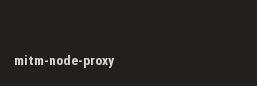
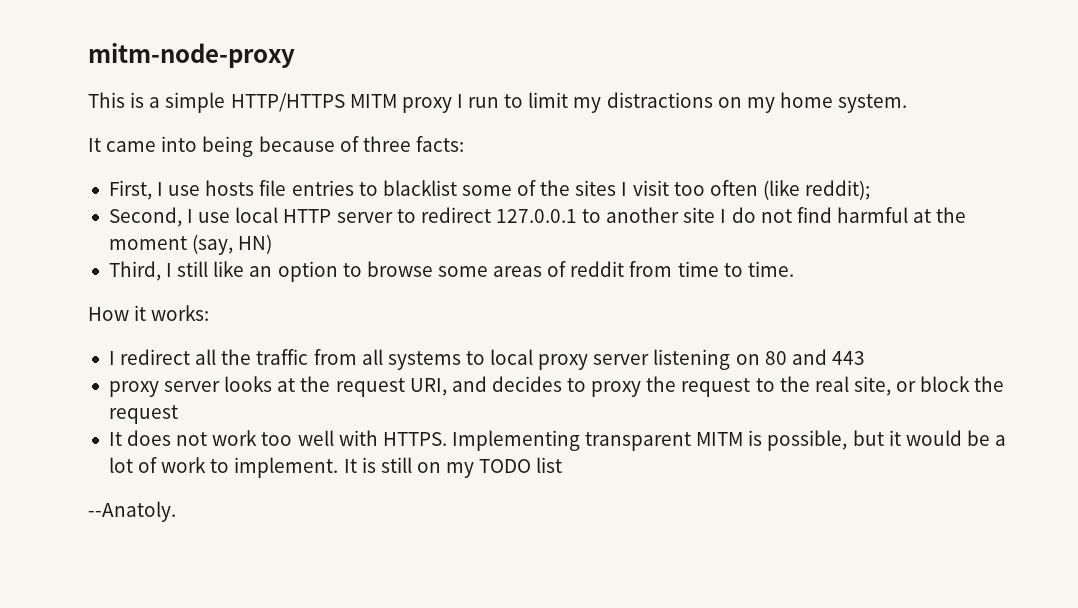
+ This is a simple HTTP/HTTPS MITM proxy I run to limit my distractions on my home system.
+ It came into being because of three facts:
+ First, I use hosts file entries to blacklist some of the sites I visit too often (like reddit);
+ Second, I use local HTTP server to redirect 127.0.0.1 to another site I do not find harmful at the moment (say, HN)
+ Third, I still like an option to browse some areas of reddit from time to time.
+ How it works:
+ I redirect all the traffic from all systems to local proxy server listening on 80 and 443
+ proxy server looks at the request URI, and decides to proxy the request to the real site, or block the request
+ It does not work too well with HTTPS. Implementing transparent MITM is possible, but it would be a lot of work to implement. It is still on my TODO list
+ --Anatoly.

